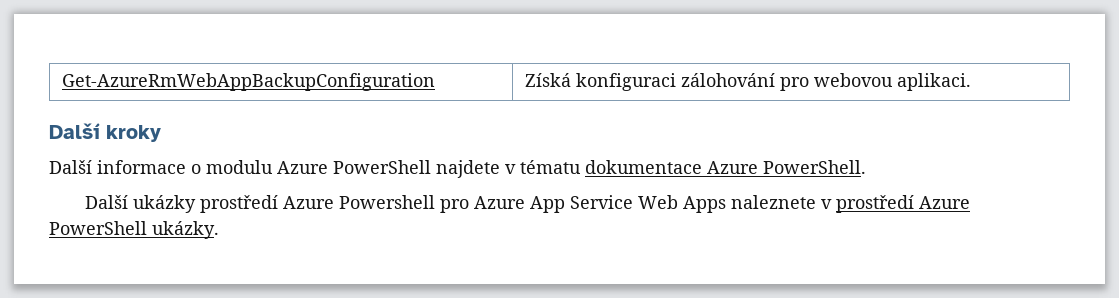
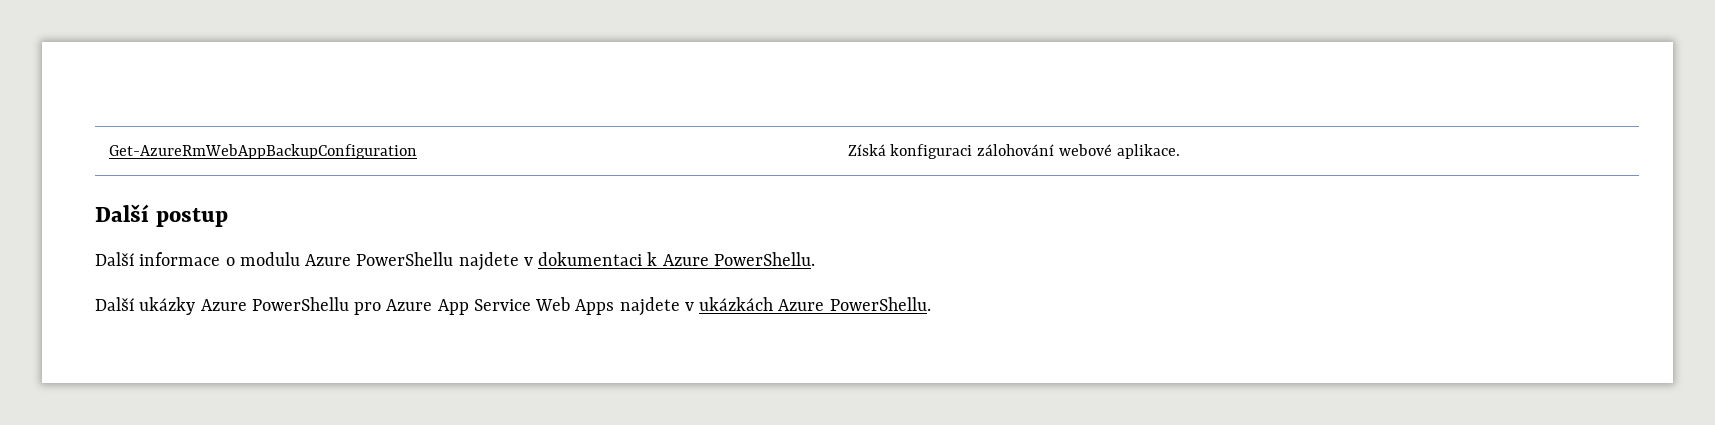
- Get-AzureRmWebAppBackupConfiguration | Získá konfiguraci zálohování pro webovou aplikaci.
- Další kroky
+ Get-AzureRmWebAppBackupConfiguration | Získá konfiguraci zálohování webové aplikace.
+ Další postup
- Další informace o modulu Azure PowerShell najdete v tématu dokumentace Azure PowerShell.
+ Další informace o modulu Azure PowerShellu najdete v dokumentaci k Azure PowerShellu.
- Další ukázky prostředí Azure Powershell pro Azure App Service Web Apps naleznete v prostředí Azure PowerShell ukázky.
+ Další ukázky Azure PowerShellu pro Azure App Service Web Apps najdete v ukázkách Azure PowerShellu.

